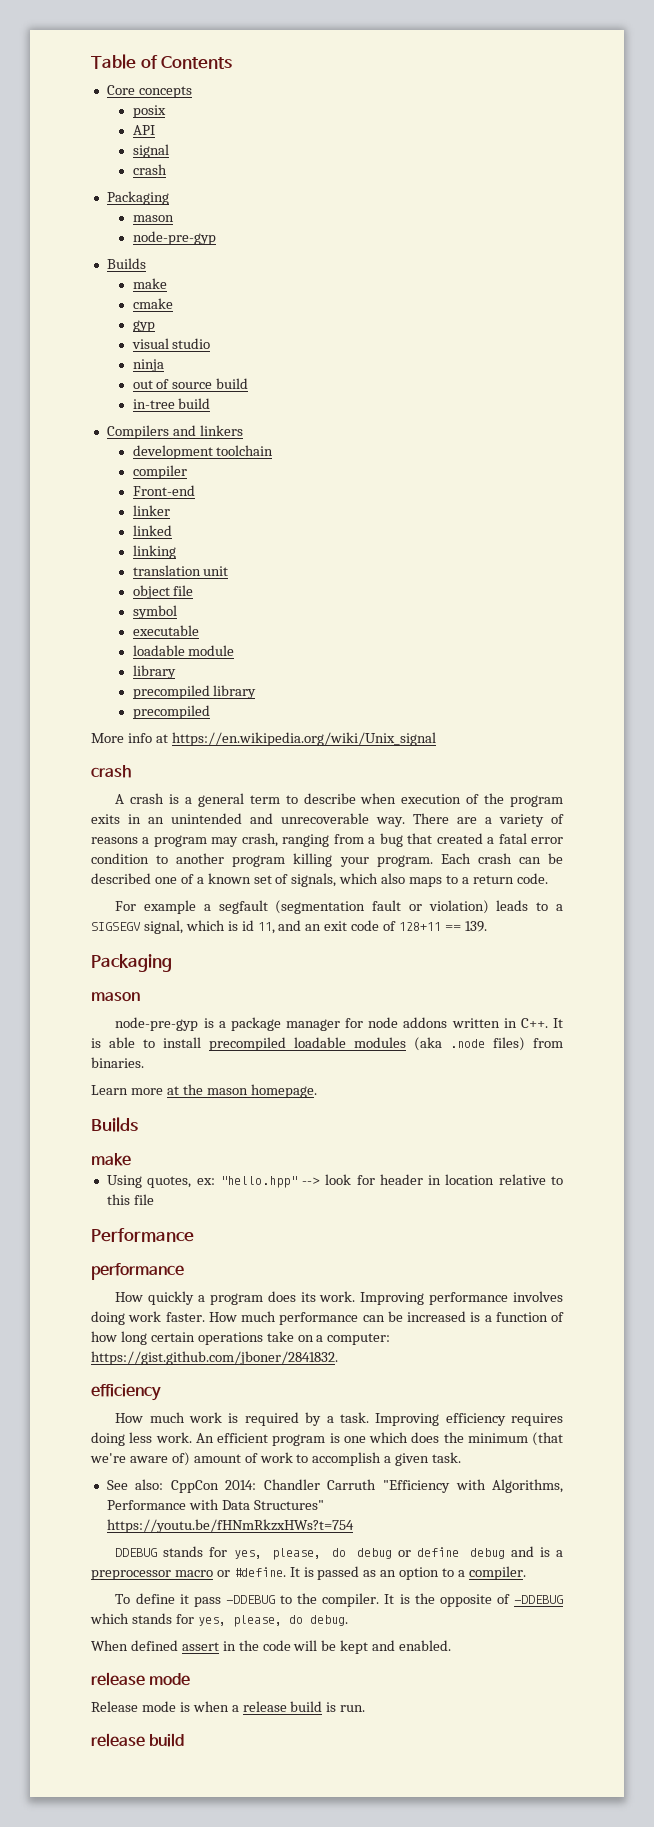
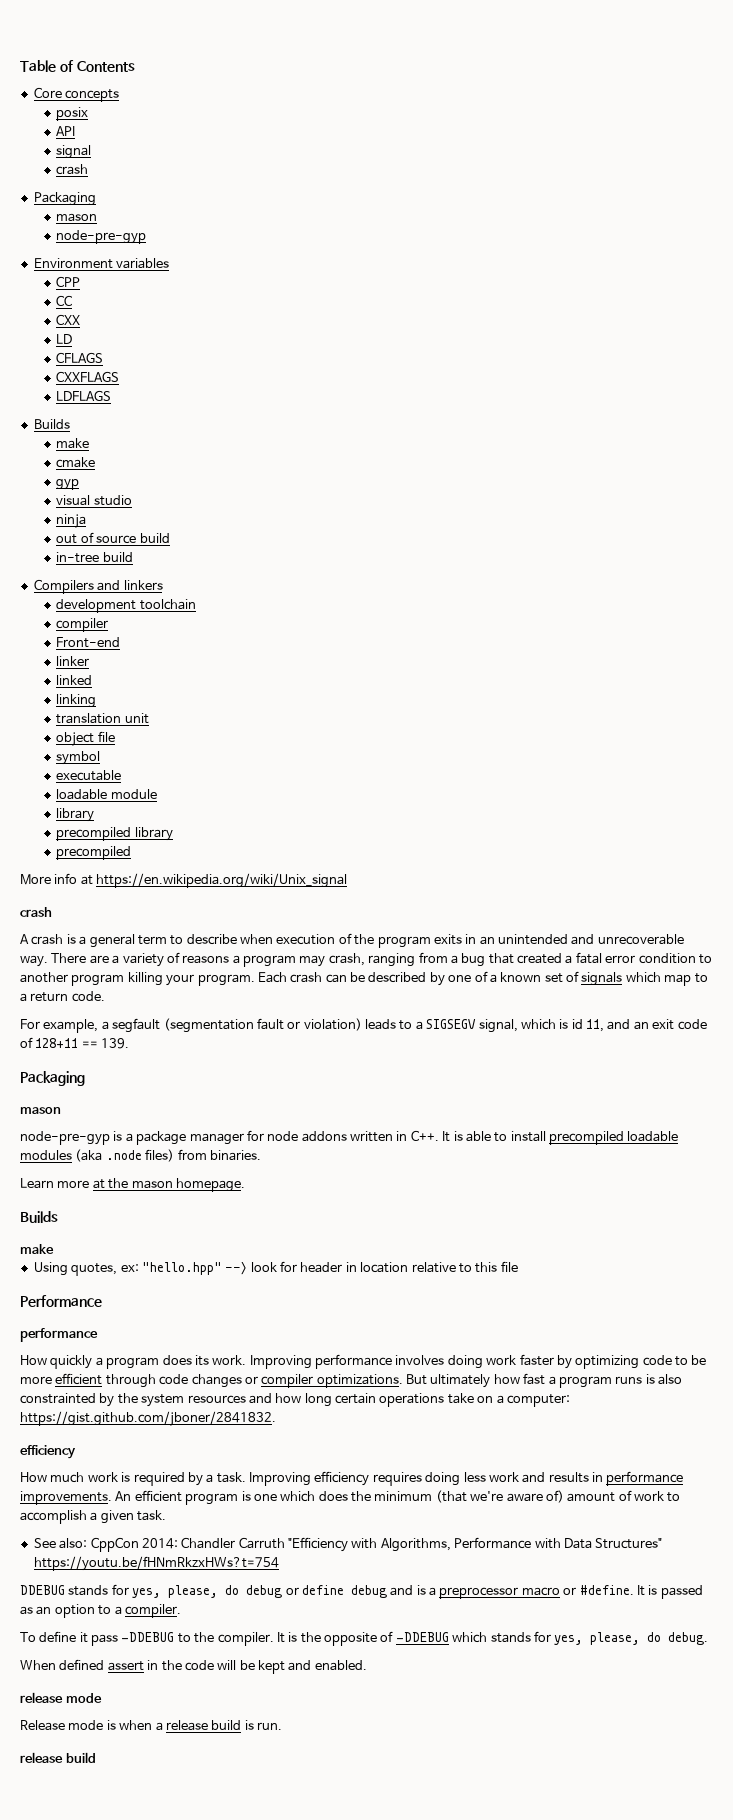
+ Environment variables
+ CPP
+ CC
+ CXX
+ LD
+ CFLAGS
+ CXXFLAGS
+ LDFLAGS
- Each crash can be described one of a known set of signals, which also maps to a return code.
+ Each crash can be described by one of a known set of signals which map to a return code.
- For example a segfault (segmentation fault or violation) leads to a SIGSEGV signal, which is id 11, and an exit code of 128+11 == 139.
+ For example, a segfault (segmentation fault or violation) leads to a SIGSEGV signal, which is id 11, and an exit code of 128+11 == 139.
- Improving performance involves doing work faster. How much performance can be increased is a function of how long certain operations take on a computer: https://gist.github.com/jboner/2841832.
+ Improving performance involves doing work faster by optimizing code to be more efficient through code changes or compiler optimizations. But ultimately how fast a program runs is also constrainted by the system resources and how long certain operations take on a computer: https://gist.github.com/jboner/2841832.
- Improving efficiency requires doing less work.
+ Improving efficiency requires doing less work and results in performance improvements.

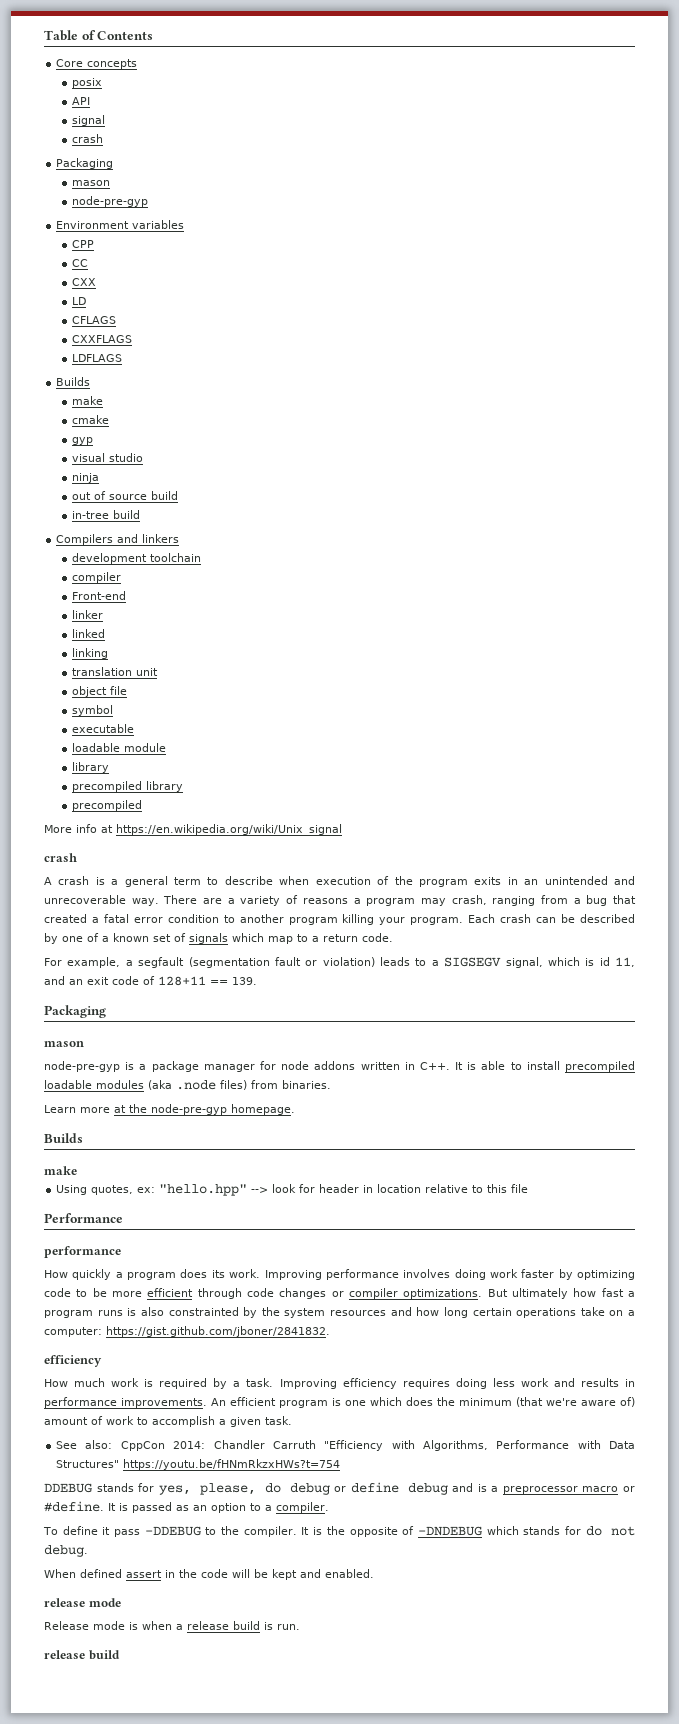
- Learn more at the mason homepage.
+ Learn more at the node-pre-gyp homepage.
- It is the opposite of -DDEBUG which stands for yes, please, do debug.
+ It is the opposite of -DNDEBUG which stands for do not debug.

